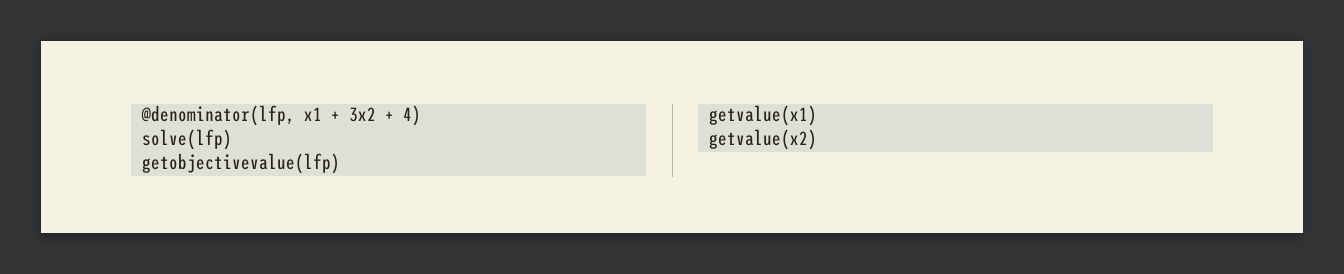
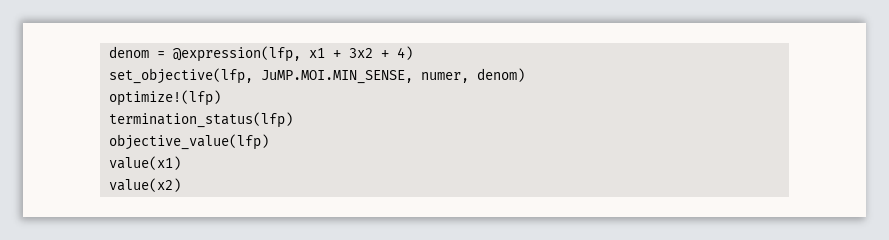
- @denominator(lfp, x1 + 3x2 + 4)
+ denom = @expression(lfp, x1 + 3x2 + 4)
- solve(lfp)
- getobjectivevalue(lfp)
- getvalue(x1)
- getvalue(x2)
+ set_objective(lfp, JuMP.MOI.MIN_SENSE, numer, denom)
+ optimize!(lfp)
+ termination_status(lfp)
+ objective_value(lfp)
+ value(x1)
+ value(x2)

